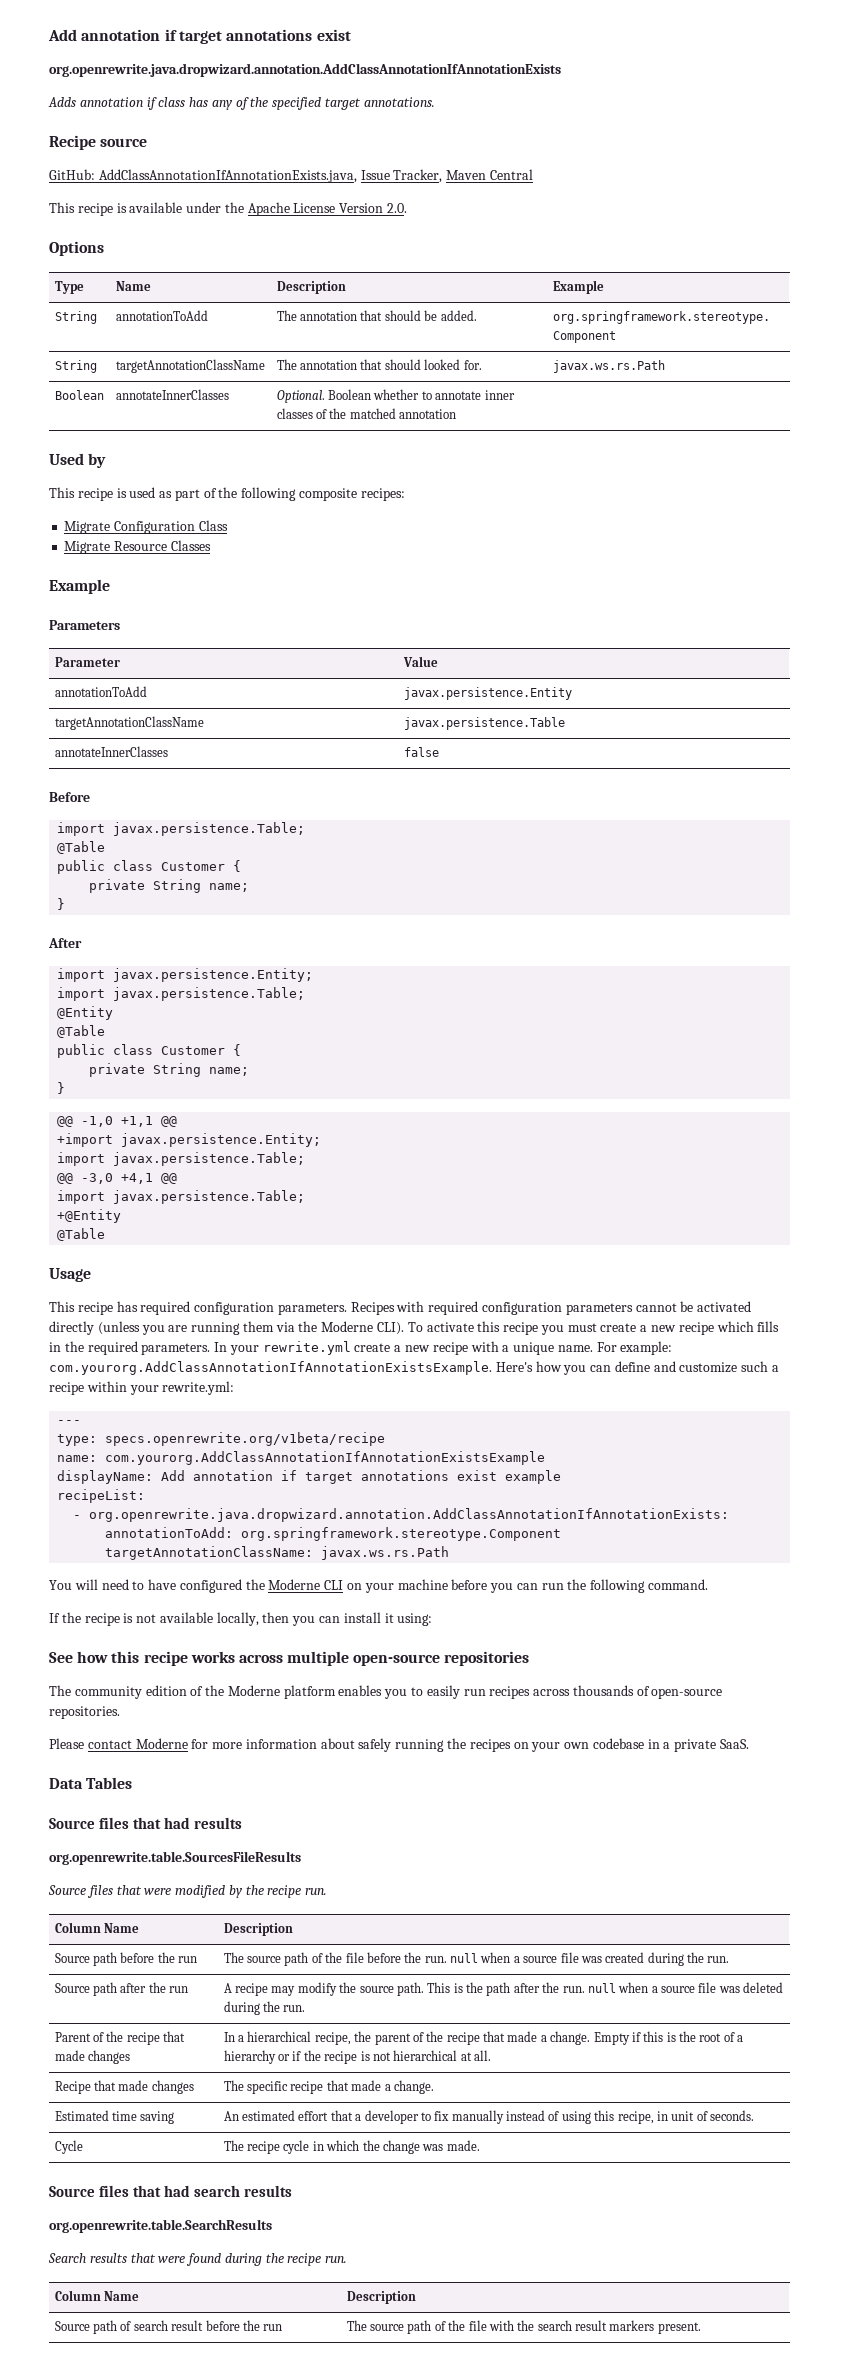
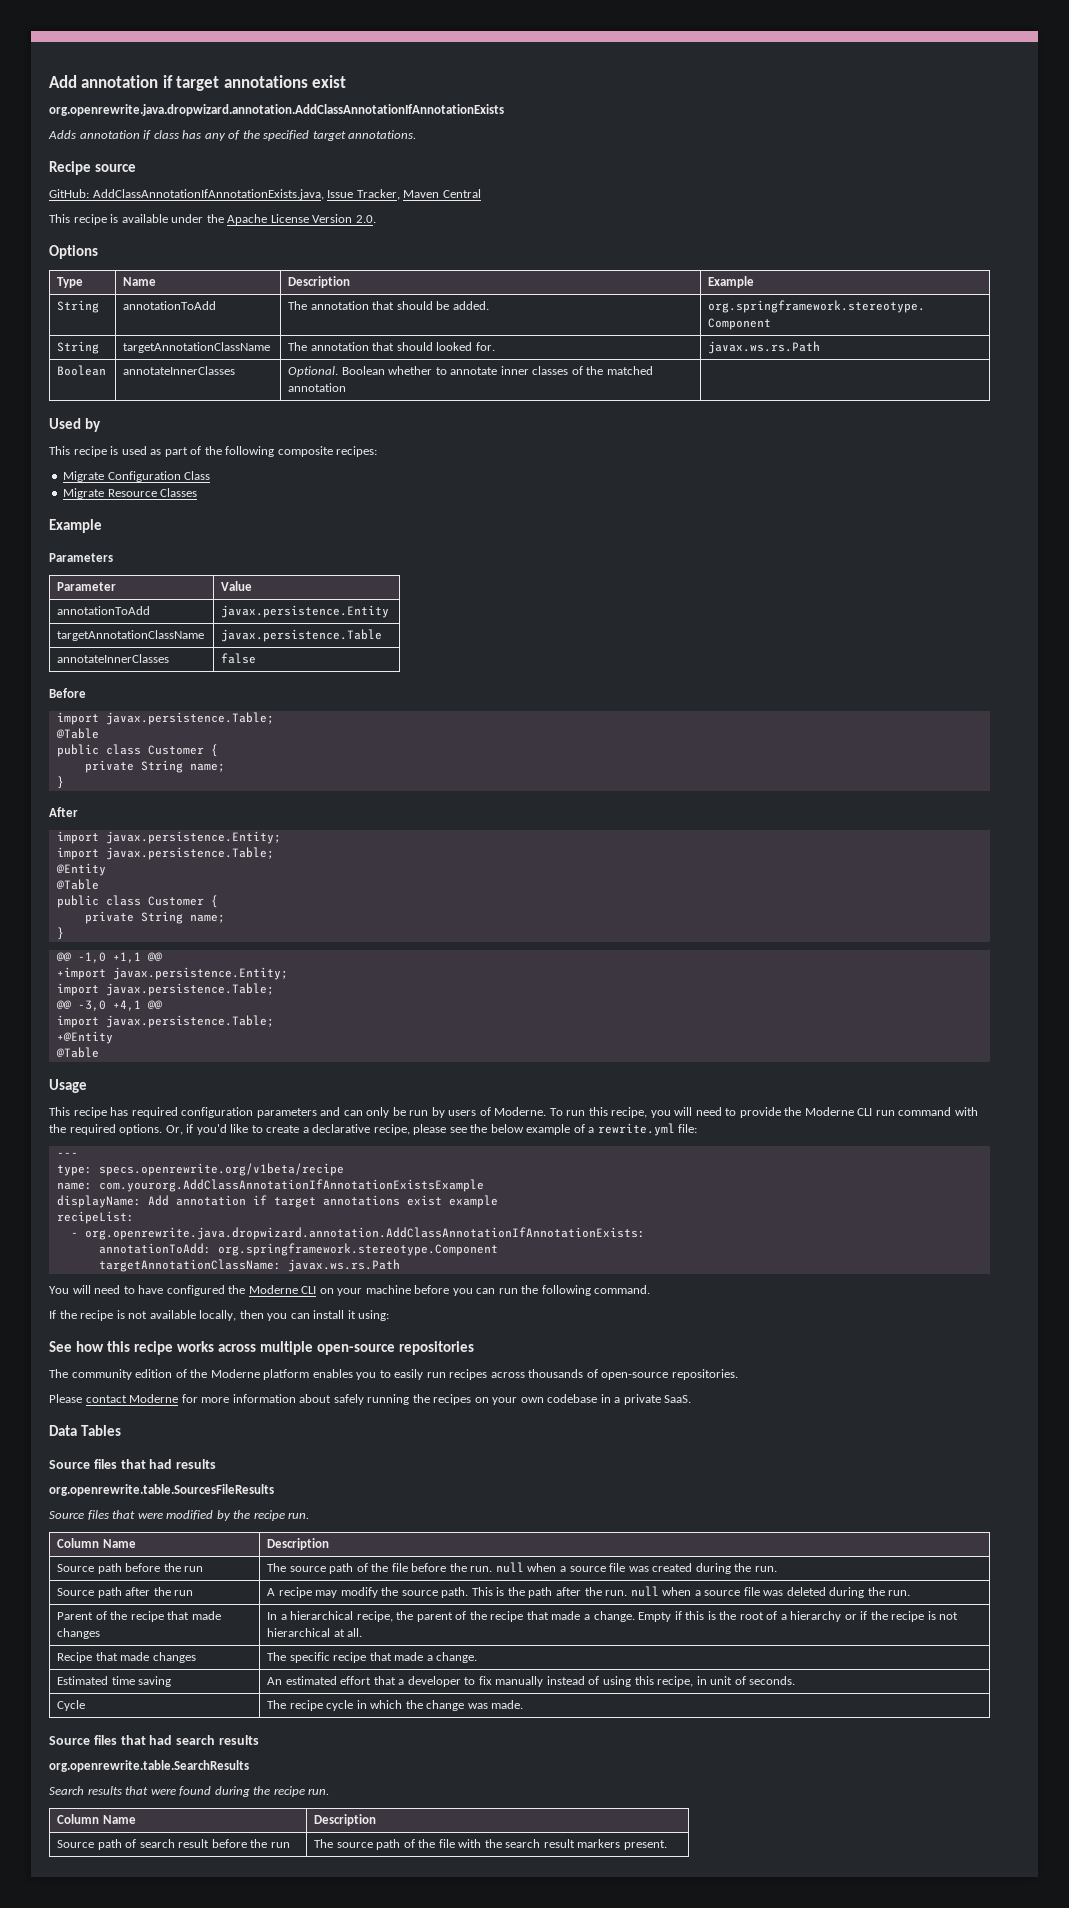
- This recipe has required configuration parameters. Recipes with required configuration parameters cannot be activated directly (unless you are running them via the Moderne CLI). To activate this recipe you must create a new recipe which fills in the required parameters. In your rewrite.yml create a new recipe with a unique name. For example: com.yourorg.AddClassAnnotationIfAnnotationExistsExample. Here's how you can define and customize such a recipe within your rewrite.yml:
+ This recipe has required configuration parameters and can only be run by users of Moderne. To run this recipe, you will need to provide the Moderne CLI run command with the required options. Or, if you'd like to create a declarative recipe, please see the below example of a rewrite.yml file:

